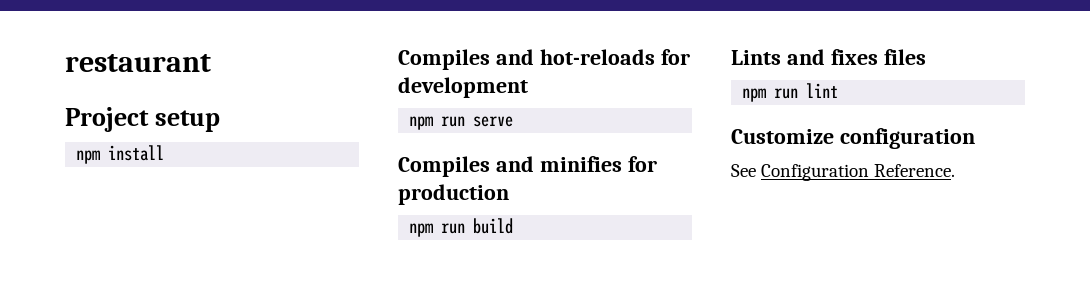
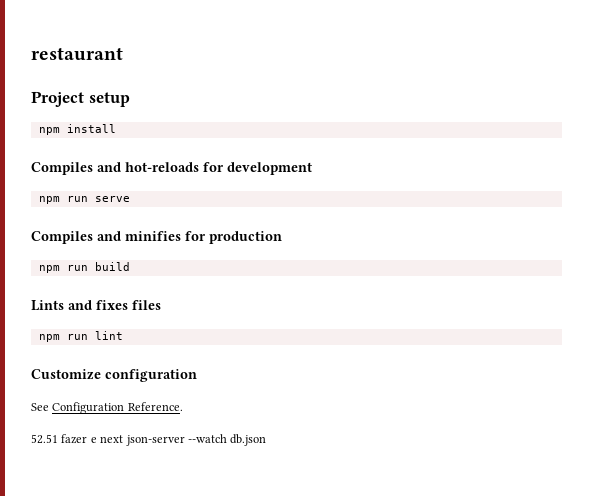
+ 52.51 fazer e next json-server --watch db.json

